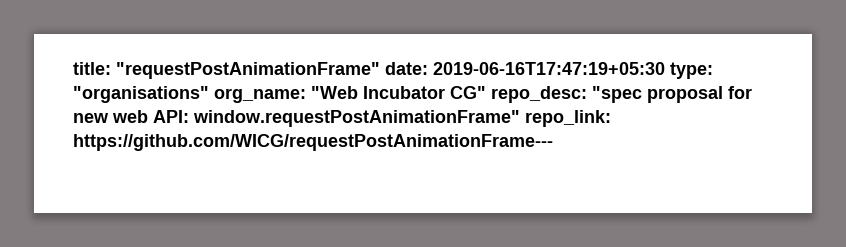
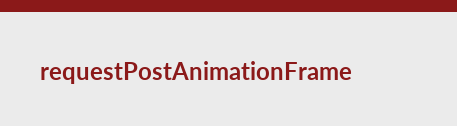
- title: "requestPostAnimationFrame" date: 2019-06-16T17:47:19+05:30 type: "organisations" org_name: "Web Incubator CG" repo_desc: "spec proposal for new web API: window.requestPostAnimationFrame" repo_link: https://github.com/WICG/requestPostAnimationFrame---
+ requestPostAnimationFrame

